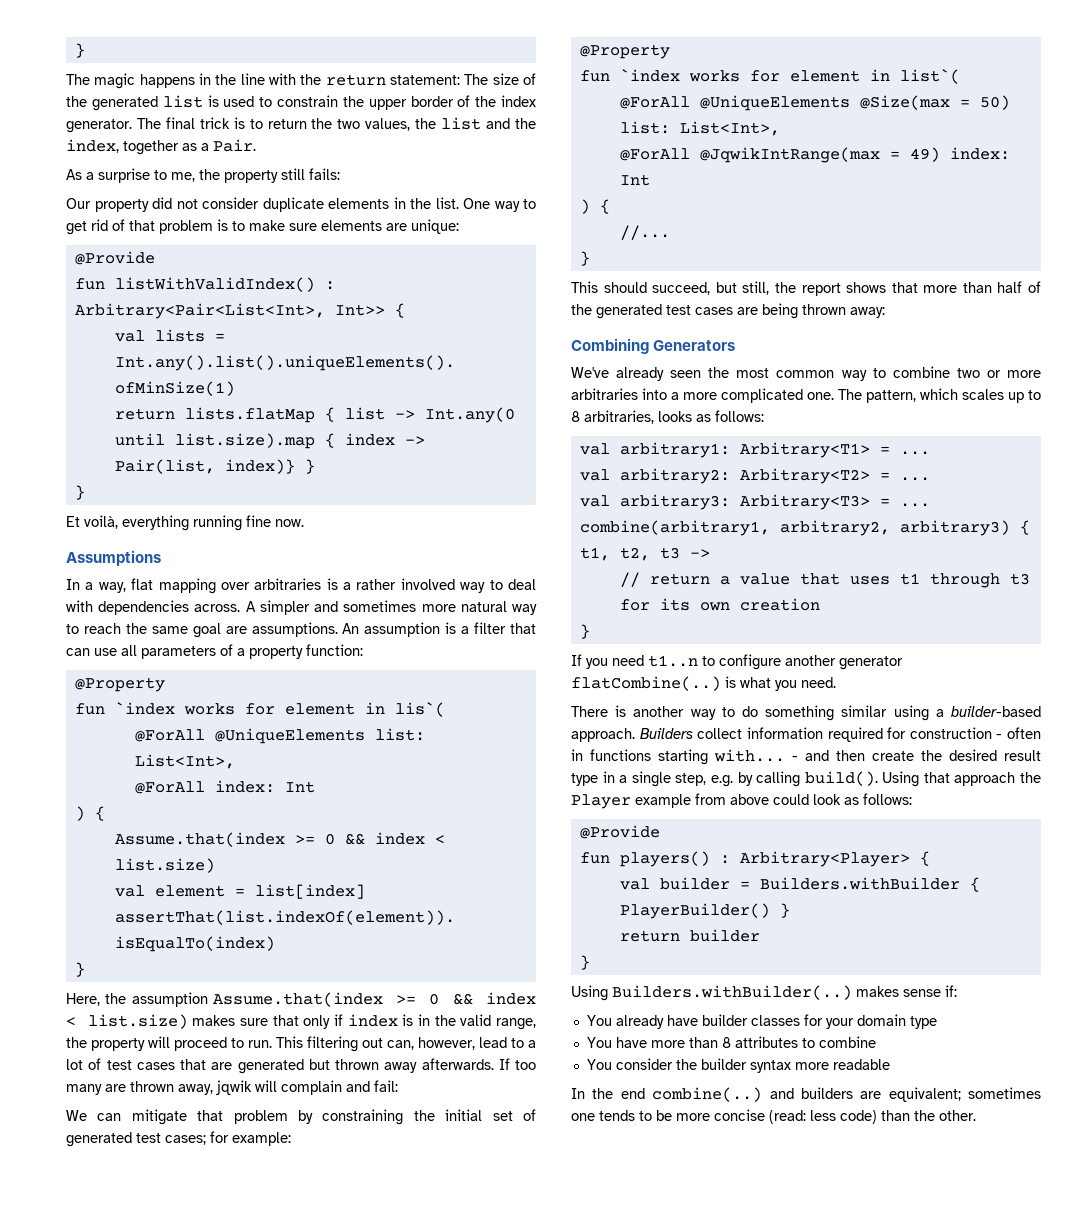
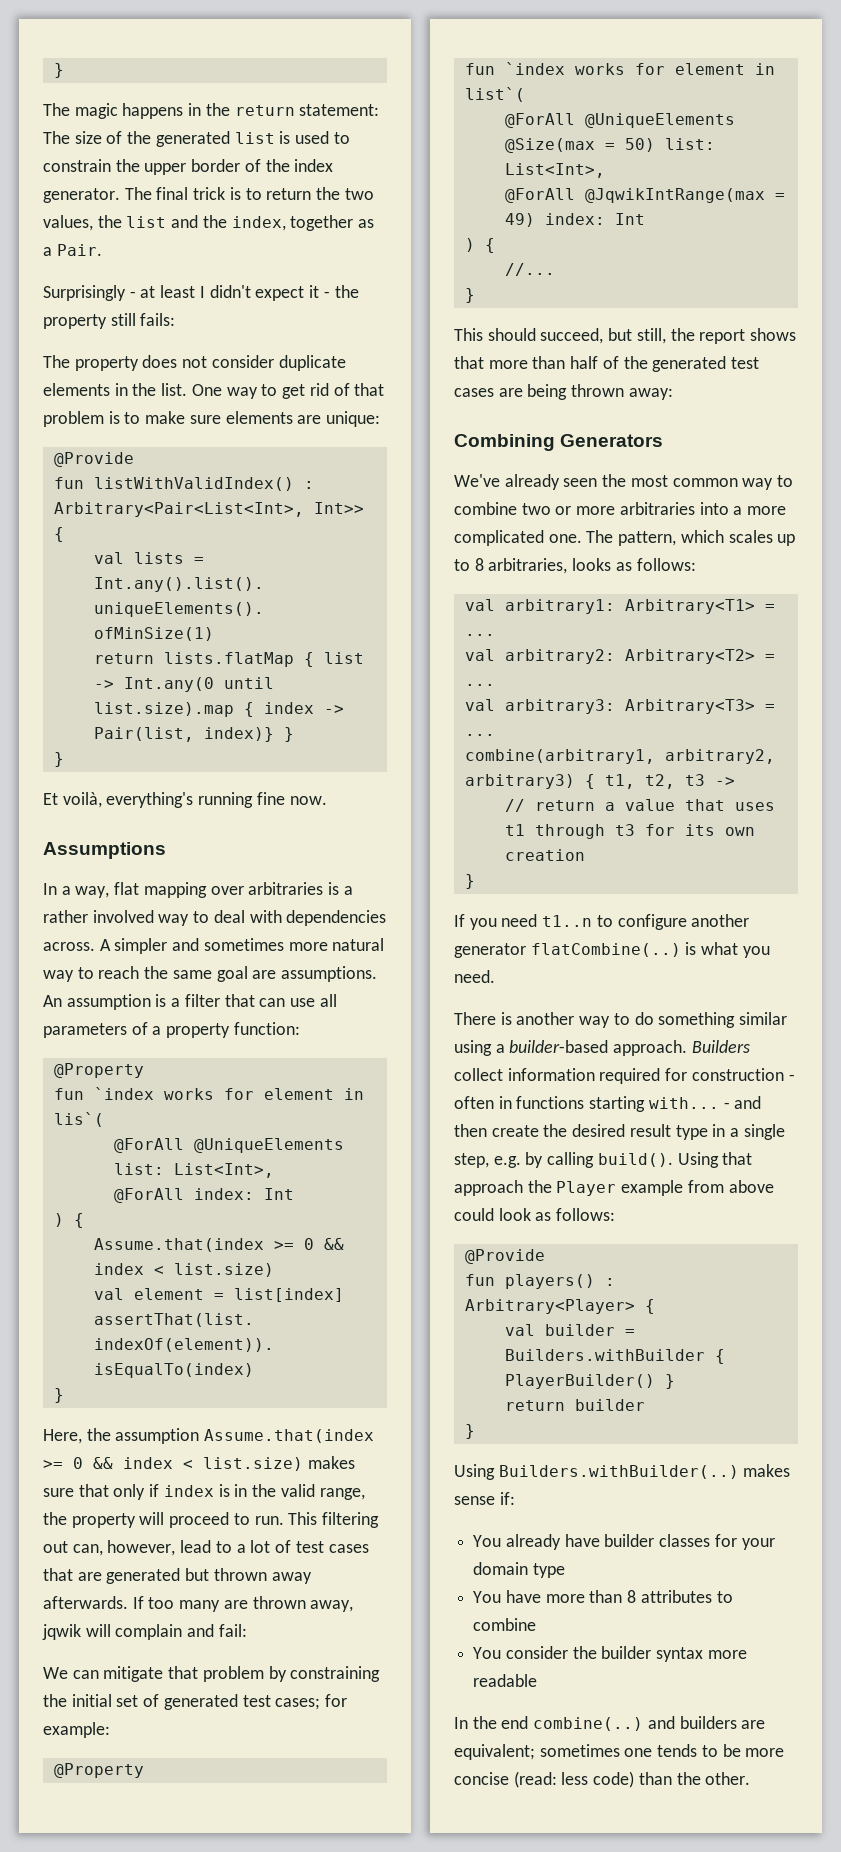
- The magic happens in the line with the return statement: The size of the generated list is used to constrain the upper border of the index generator.
+ The magic happens in the return statement: The size of the generated list is used to constrain the upper border of the index generator.
- As a surprise to me, the property still fails:
+ Surprisingly - at least I didn't expect it - the property still fails:
- Our property did not consider duplicate elements in the list.
+ The property does not consider duplicate elements in the list.
- Et voilà, everything running fine now.
+ Et voilà, everything's running fine now.

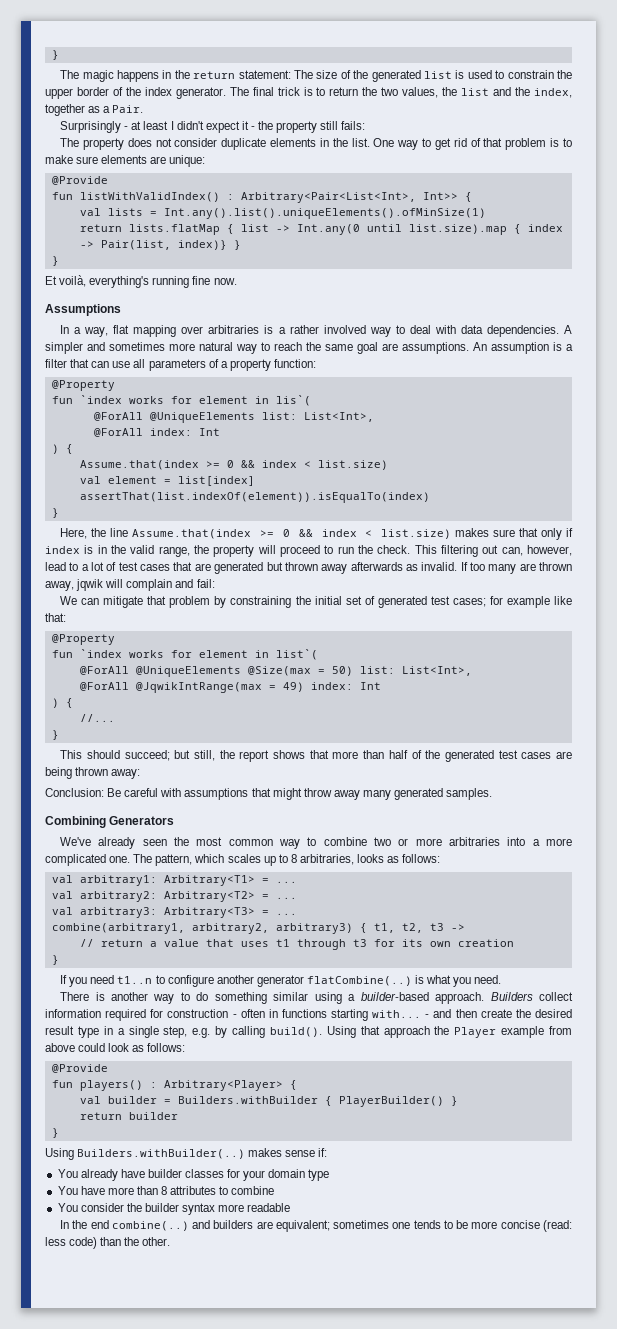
- In a way, flat mapping over arbitraries is a rather involved way to deal with dependencies across.
+ In a way, flat mapping over arbitraries is a rather involved way to deal with data dependencies.
- Here, the assumption Assume.that(index >= 0 && index < list.size) makes sure that only if index is in the valid range, the property will proceed to run.
+ Here, the line Assume.that(index >= 0 && index < list.size) makes sure that only if index is in the valid range, the property will proceed to run the check.
- This filtering out can, however, lead to a lot of test cases that are generated but thrown away afterwards.
+ This filtering out can, however, lead to a lot of test cases that are generated but thrown away afterwards as invalid.
- We can mitigate that problem by constraining the initial set of generated test cases; for example:
+ We can mitigate that problem by constraining the initial set of generated test cases; for example like that:
- This should succeed, but still, the report shows that more than half of the generated test cases are being thrown away:
+ This should succeed; but still, the report shows that more than half of the generated test cases are being thrown away:
+ Conclusion: Be careful with assumptions that might throw away many generated samples.

